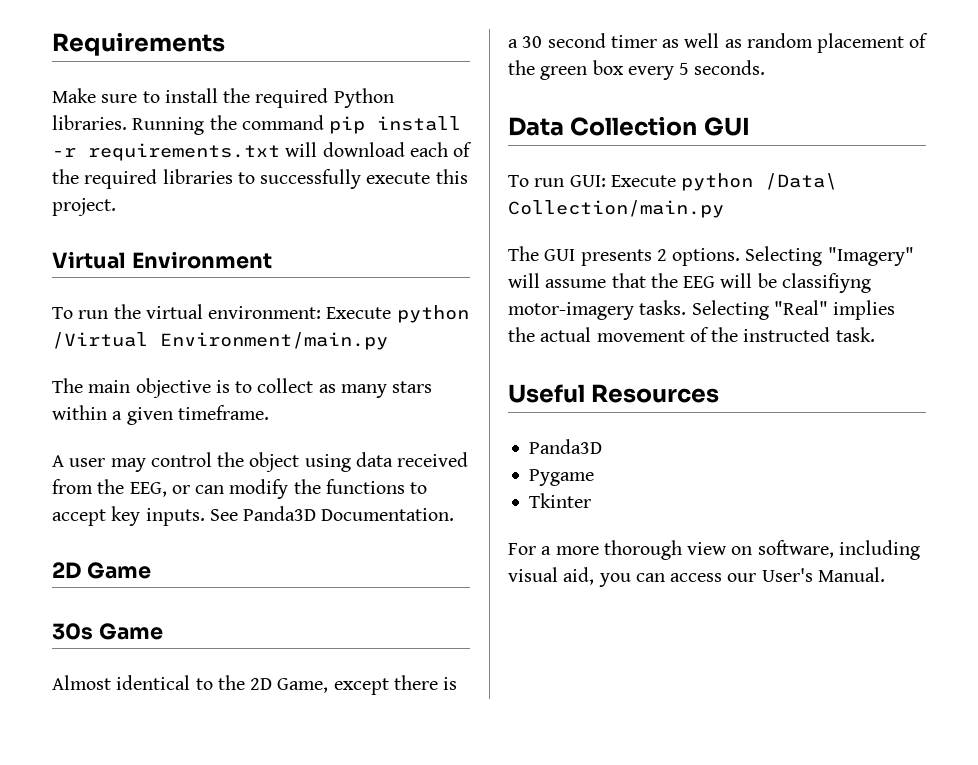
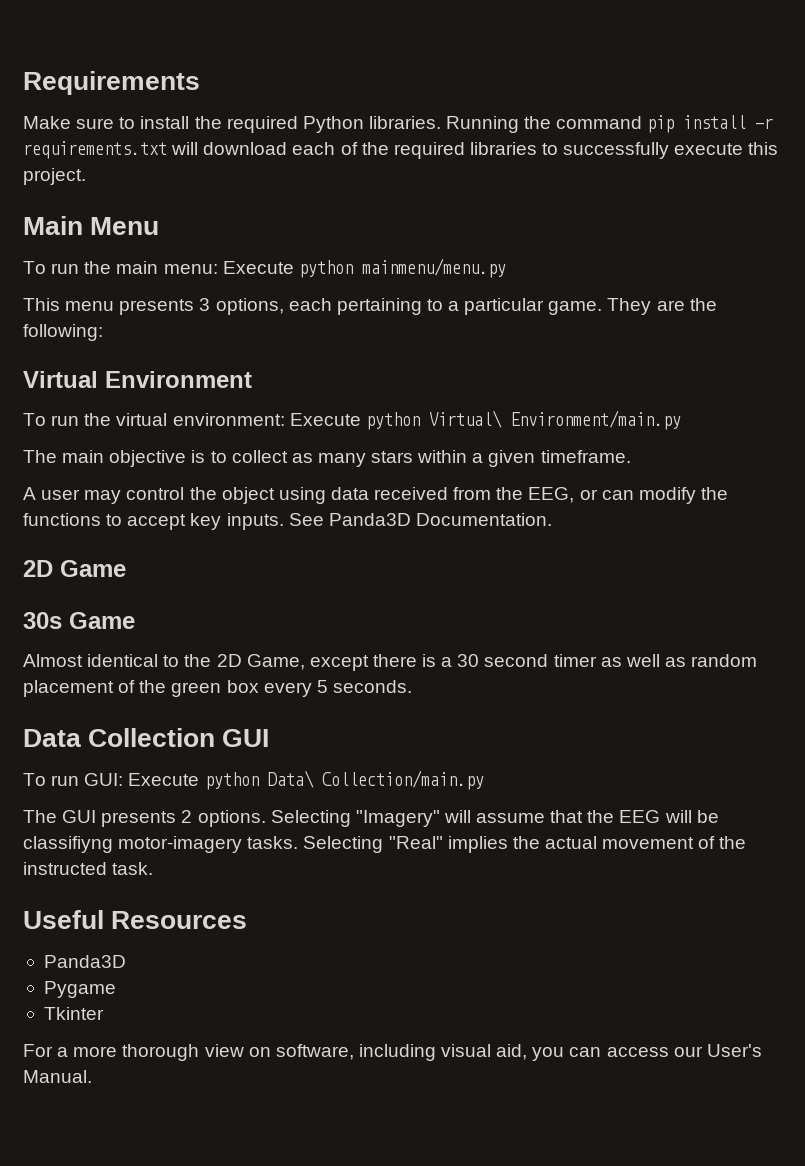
+ Main Menu
+ To run the main menu: Execute python mainmenu/menu.py
+ This menu presents 3 options, each pertaining to a particular game. They are the following:
- To run the virtual environment: Execute python /Virtual Environment/main.py
+ To run the virtual environment: Execute python Virtual\ Environment/main.py
- To run GUI: Execute python /Data\ Collection/main.py
+ To run GUI: Execute python Data\ Collection/main.py

